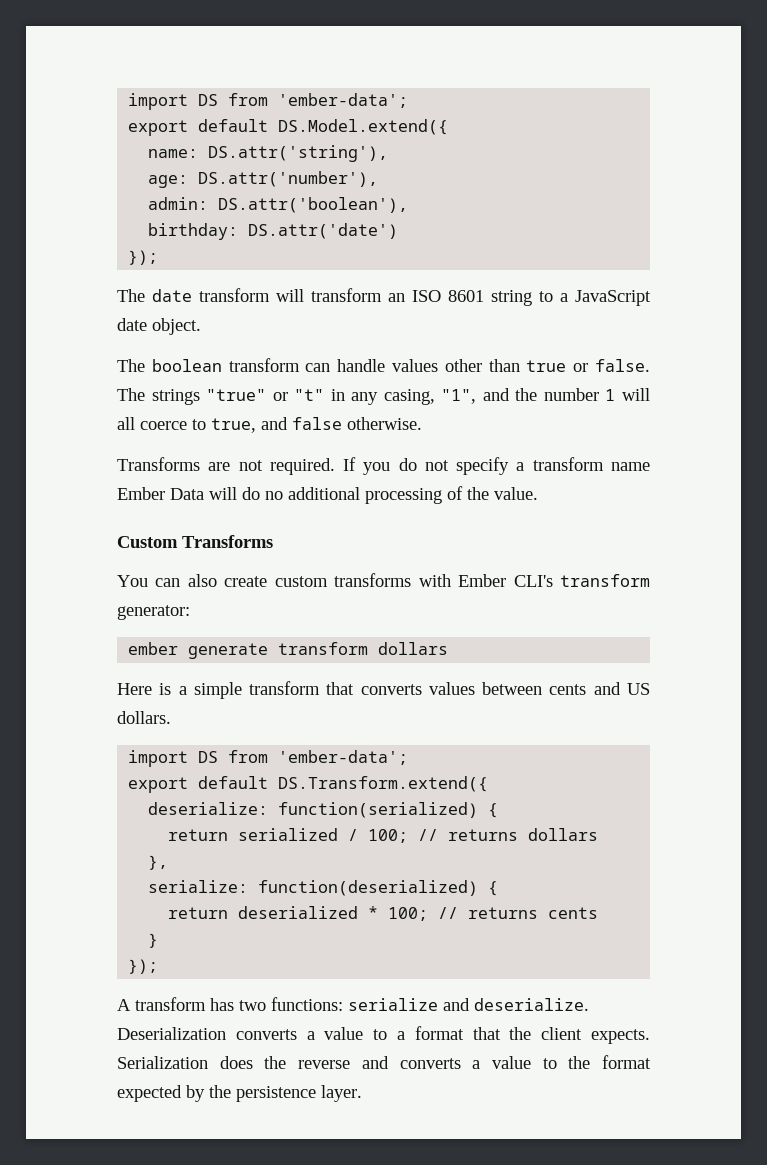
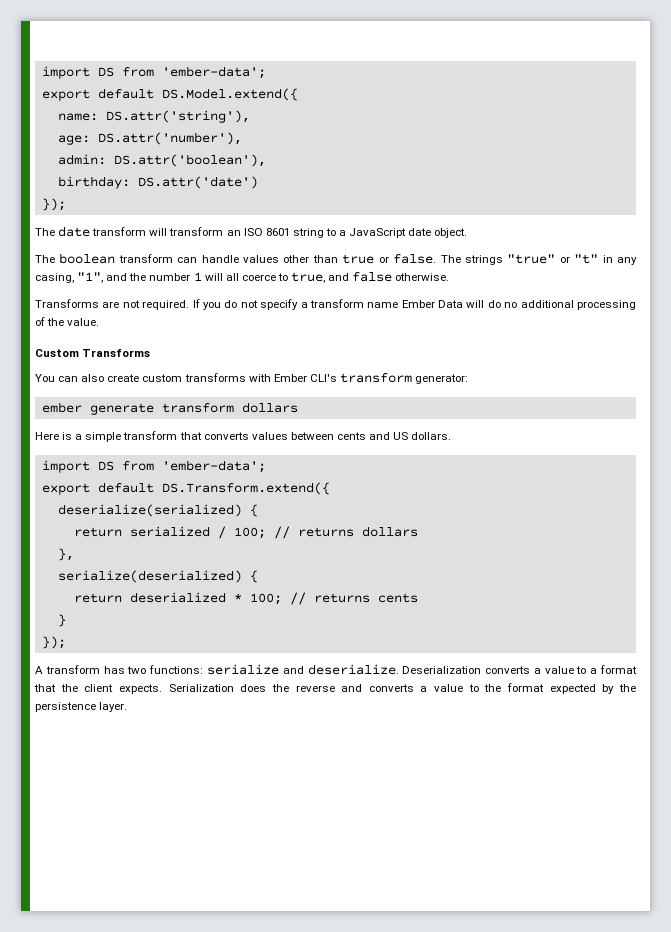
- deserialize: function(serialized) {
+ deserialize(serialized) {
- serialize: function(deserialized) {
+ serialize(deserialized) {

